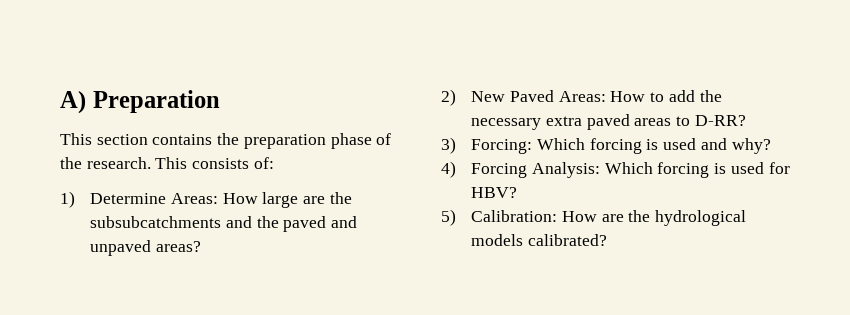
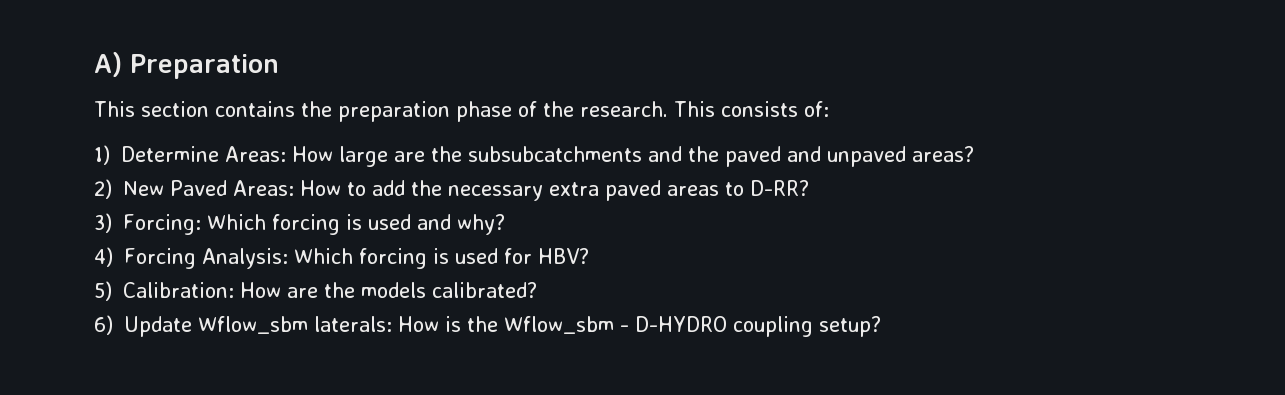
- 5) Calibration: How are the hydrological models calibrated?
+ 5) Calibration: How are the models calibrated?
+ 6) Update Wflow_sbm laterals: How is the Wflow_sbm - D-HYDRO coupling setup?

